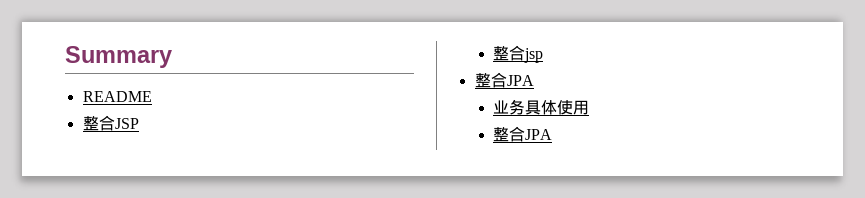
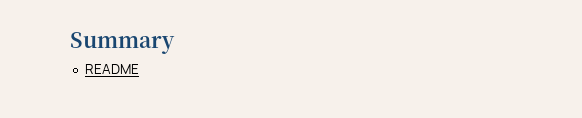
- 整合JSP
- 整合jsp
- 整合JPA
- 业务具体使用
- 整合JPA

